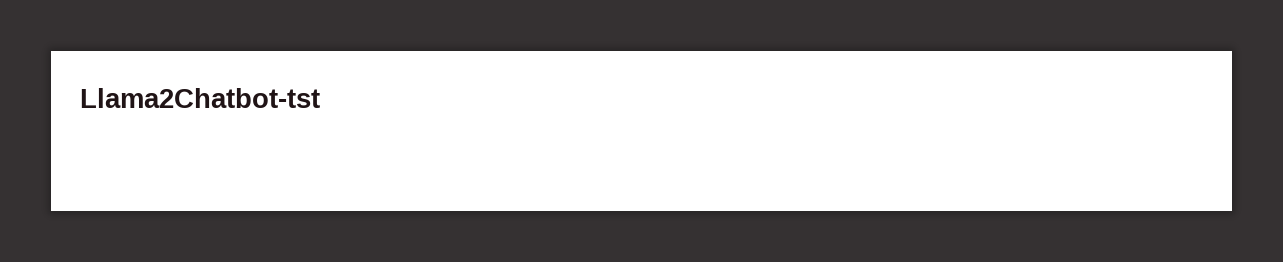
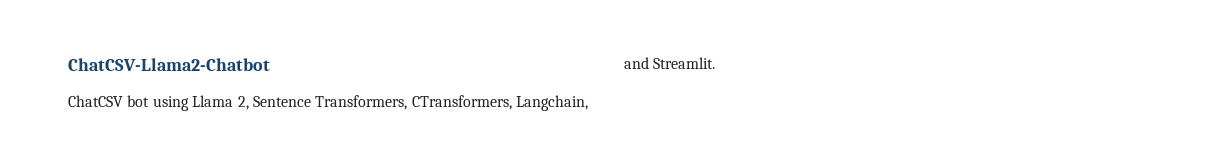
- Llama2Chatbot-tst
+ ChatCSV-Llama2-Chatbot
+ ChatCSV bot using Llama 2, Sentence Transformers, CTransformers, Langchain, and Streamlit.

